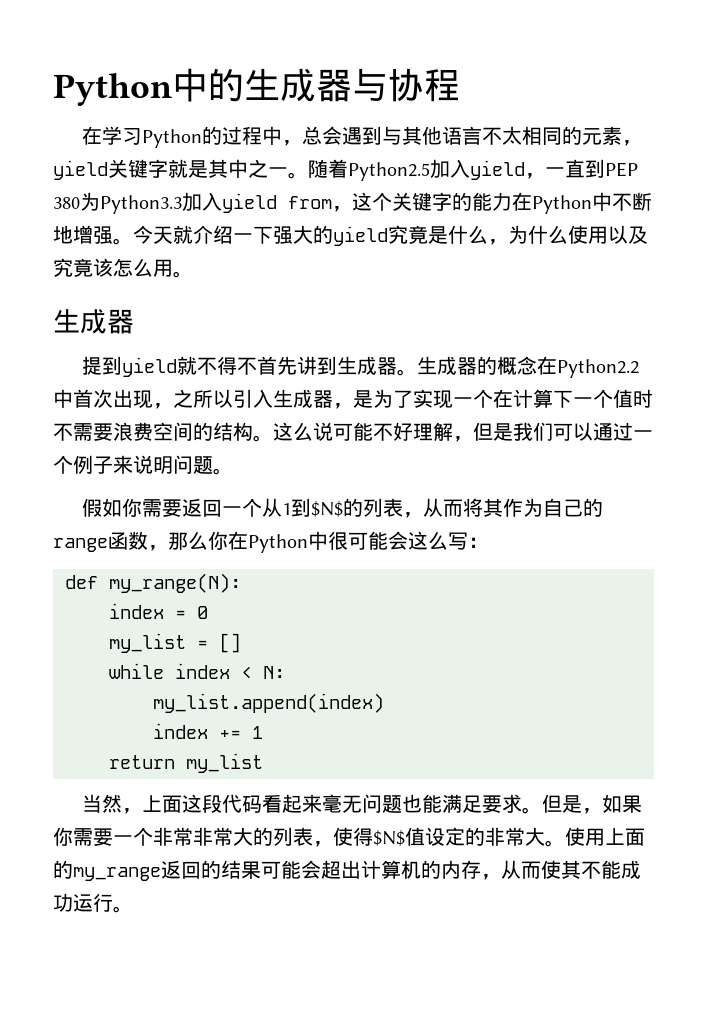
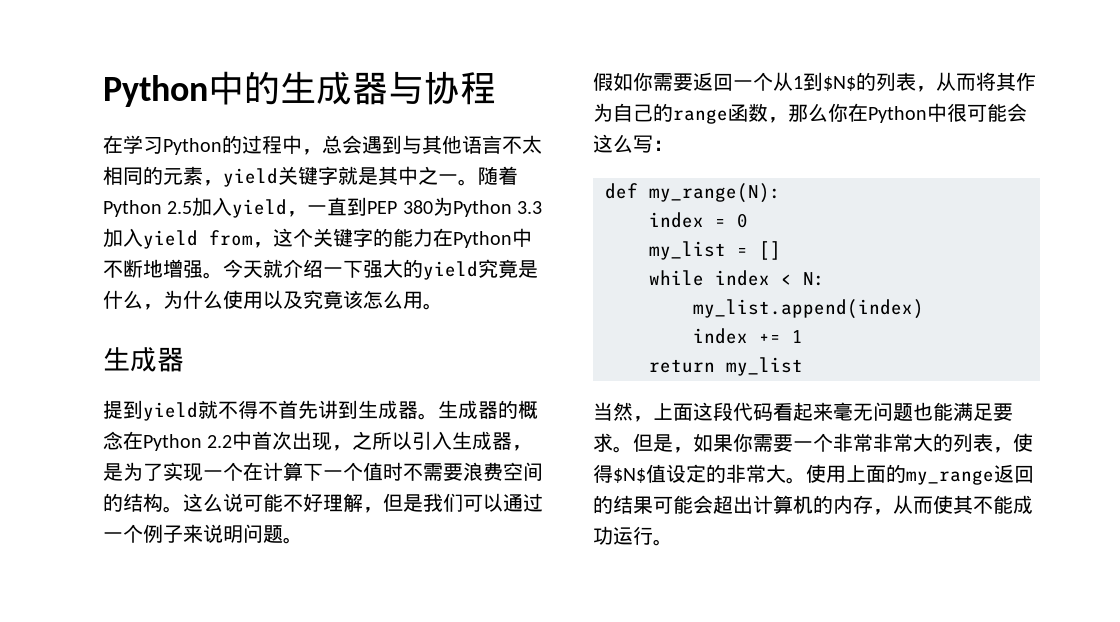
- 随着Python2.5加入yield，一直到PEP 380为Python3.3加入yield from，这个关键字的能力在Python中不断地增强。
+ 随着Python 2.5加入yield，一直到PEP 380为Python 3.3加入yield from，这个关键字的能力在Python中不断地增强。
- 生成器的概念在Python2.2中首次出现，之所以引入生成器，是为了实现一个在计算下一个值时不需要浪费空间的结构。
+ 生成器的概念在Python 2.2中首次出现，之所以引入生成器，是为了实现一个在计算下一个值时不需要浪费空间的结构。

